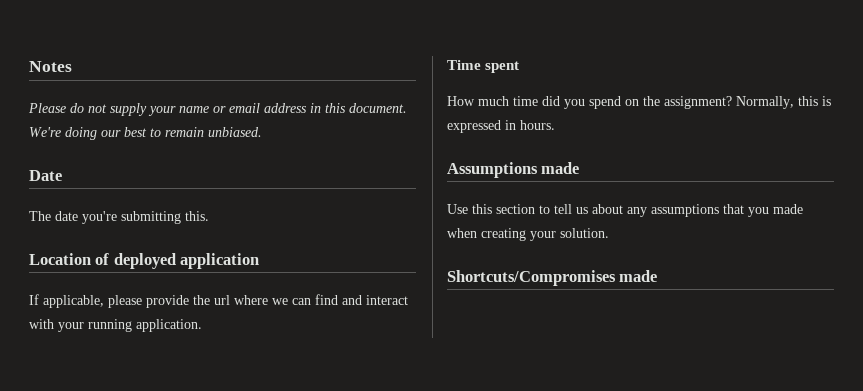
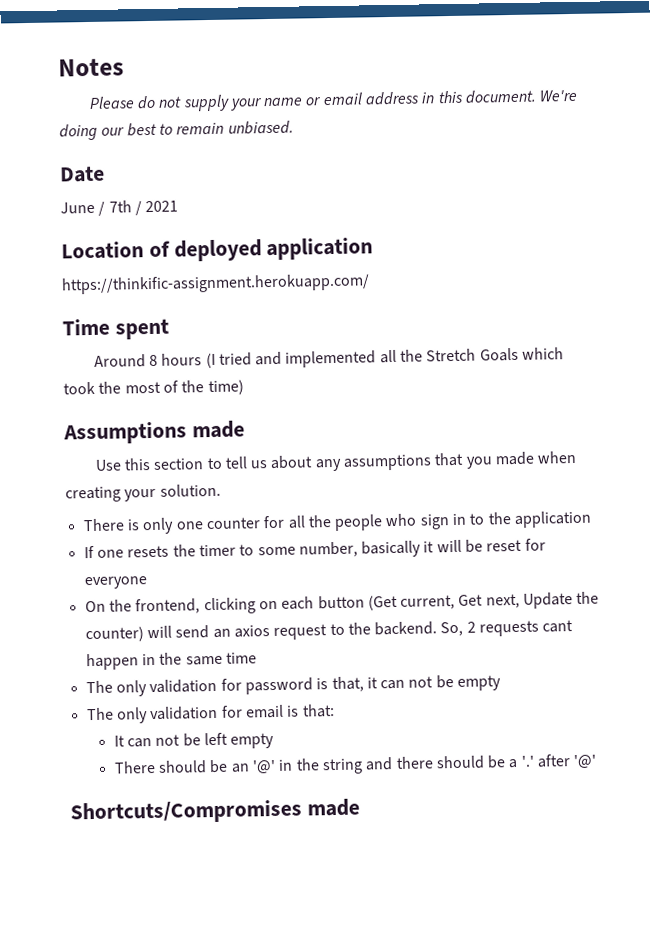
- The date you're submitting this.
+ June / 7th / 2021
- If applicable, please provide the url where we can find and interact with your running application.
+ https://thinkific-assignment.herokuapp.com/
  Time spent
- How much time did you spend on the assignment? Normally, this is expressed in hours.
+ Around 8 hours (I tried and implemented all the Stretch Goals which took the most of the time)
+ There is only one counter for all the people who sign in to the application
+ If one resets the timer to some number, basically it will be reset for everyone
+ On the frontend, clicking on each button (Get current, Get next, Update the counter) will send an axios request to the backend. So, 2 requests cant happen in the same time
+ The only validation for password is that, it can not be empty
+ The only validation for email is that:
+ It can not be left empty
+ There should be an '@' in the string and there should be a '.' after '@'

